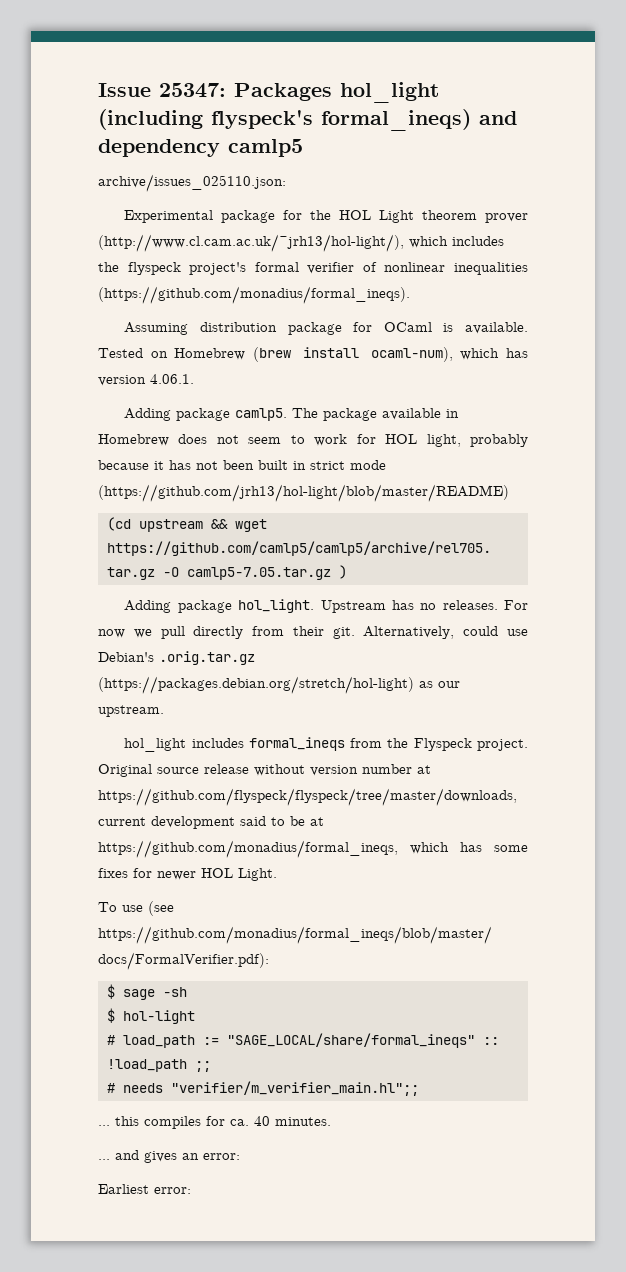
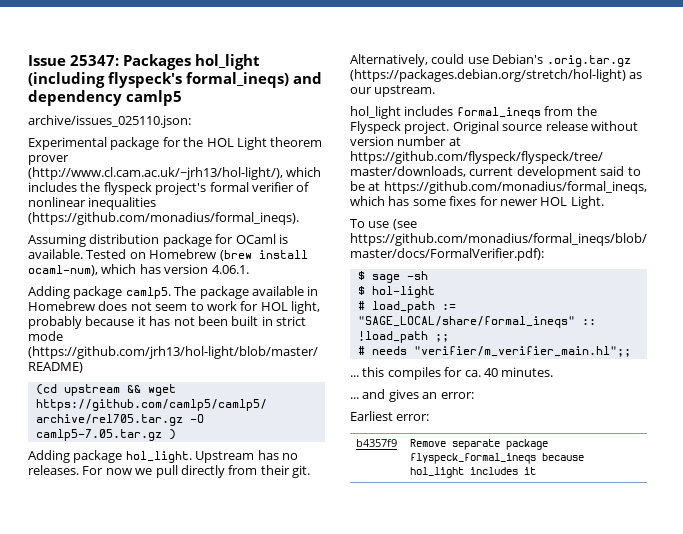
+ b4357f9 | Remove separate package flyspeck_formal_ineqs because hol_light includes it

